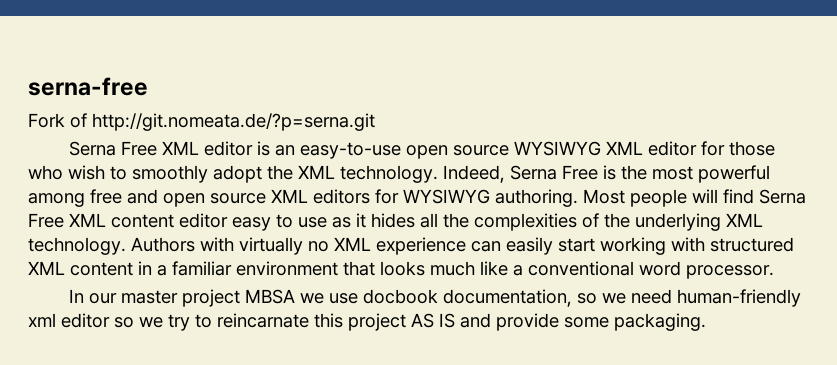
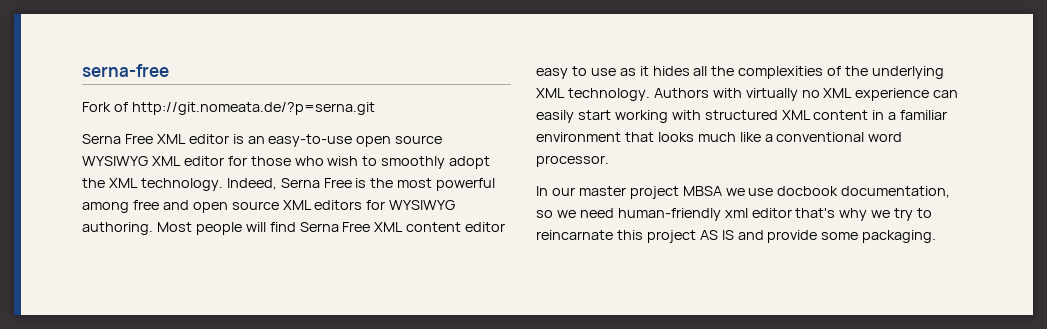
- In our master project MBSA we use docbook documentation, so we need human-friendly xml editor so we try to reincarnate this project AS IS and provide some packaging.
+ In our master project MBSA we use docbook documentation, so we need human-friendly xml editor that's why we try to reincarnate this project AS IS and provide some packaging.

